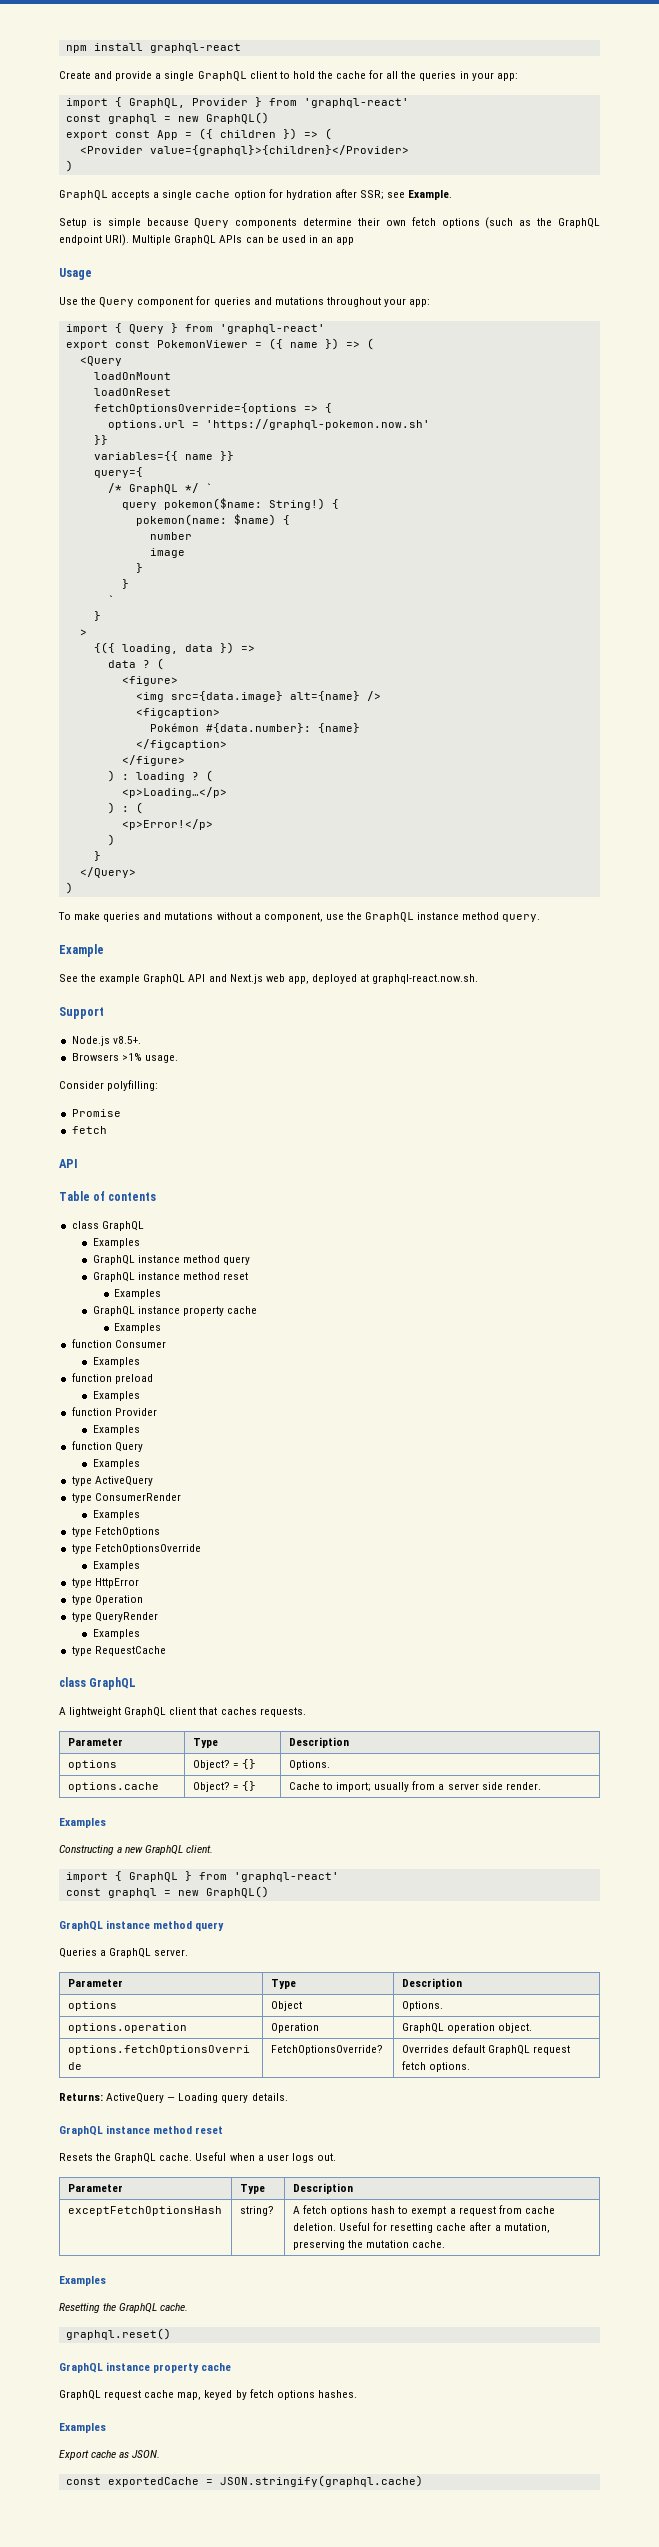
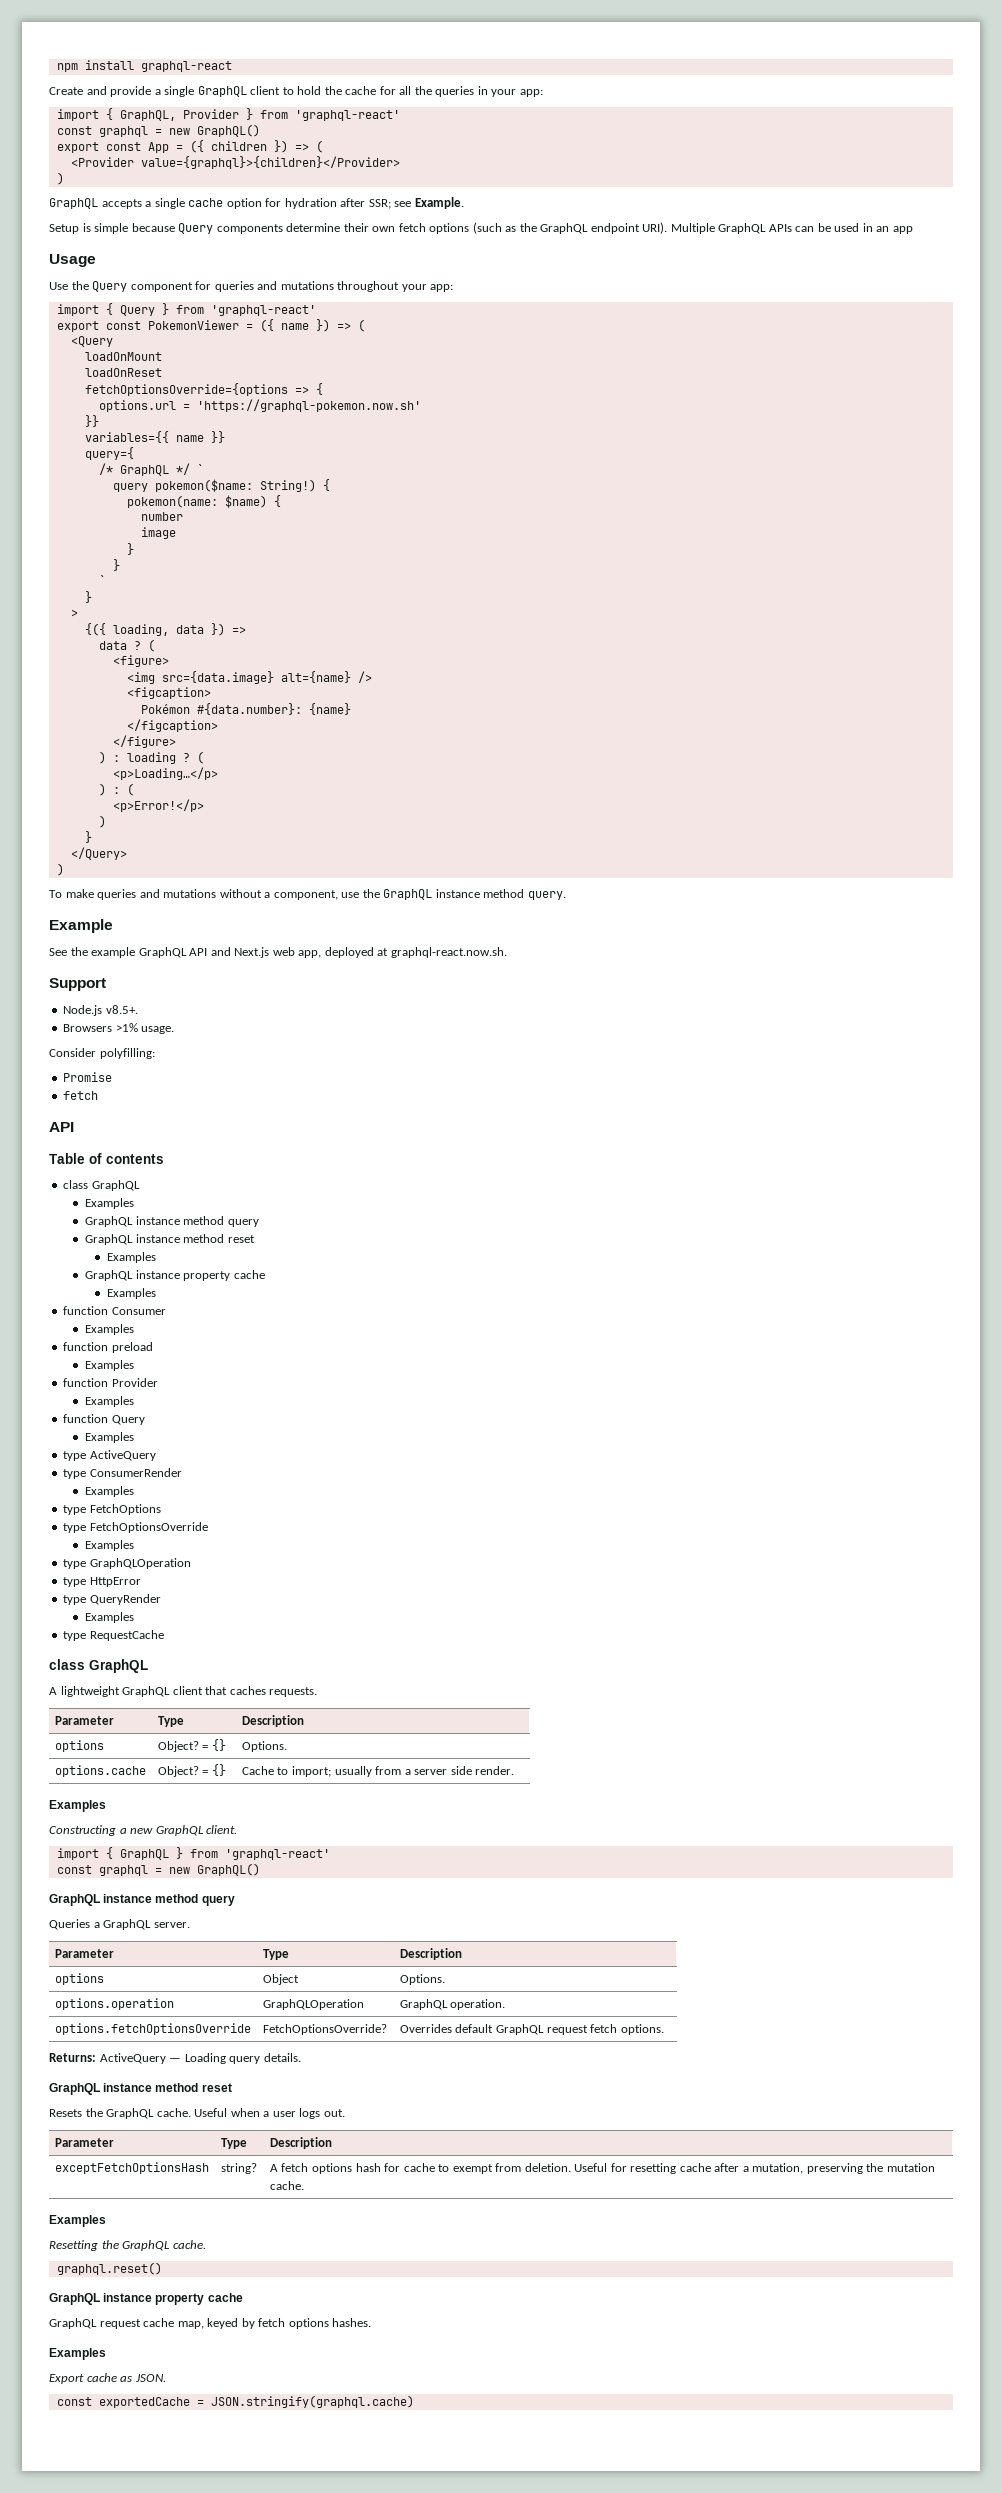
+ type GraphQLOperation
  type HttpError
- type Operation
- options.operation | Operation | GraphQL operation object.
+ options.operation | GraphQLOperation | GraphQL operation.
- exceptFetchOptionsHash | string? | A fetch options hash to exempt a request from cache deletion. Useful for resetting cache after a mutation, preserving the mutation cache.
+ exceptFetchOptionsHash | string? | A fetch options hash for cache to exempt from deletion. Useful for resetting cache after a mutation, preserving the mutation cache.

